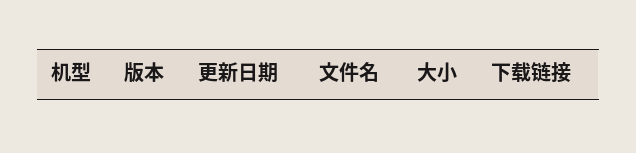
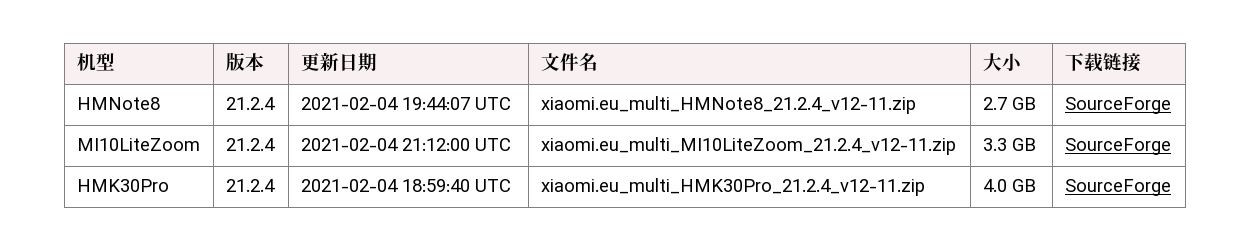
+ HMNote8 | 21.2.4 | 2021-02-04 19:44:07 UTC | xiaomi.eu_multi_HMNote8_21.2.4_v12-11.zip | 2.7 GB | SourceForge
+ MI10LiteZoom | 21.2.4 | 2021-02-04 21:12:00 UTC | xiaomi.eu_multi_MI10LiteZoom_21.2.4_v12-11.zip | 3.3 GB | SourceForge
+ HMK30Pro | 21.2.4 | 2021-02-04 18:59:40 UTC | xiaomi.eu_multi_HMK30Pro_21.2.4_v12-11.zip | 4.0 GB | SourceForge

